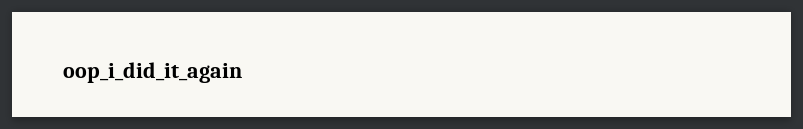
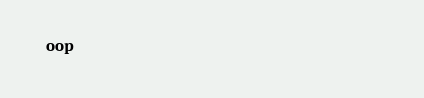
- oop_i_did_it_again
+ oop

